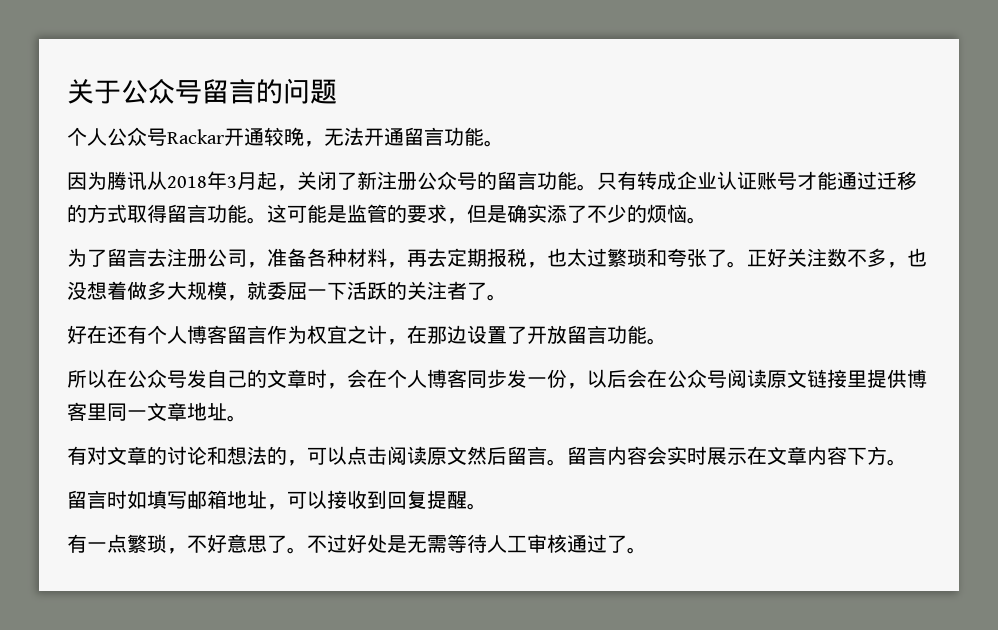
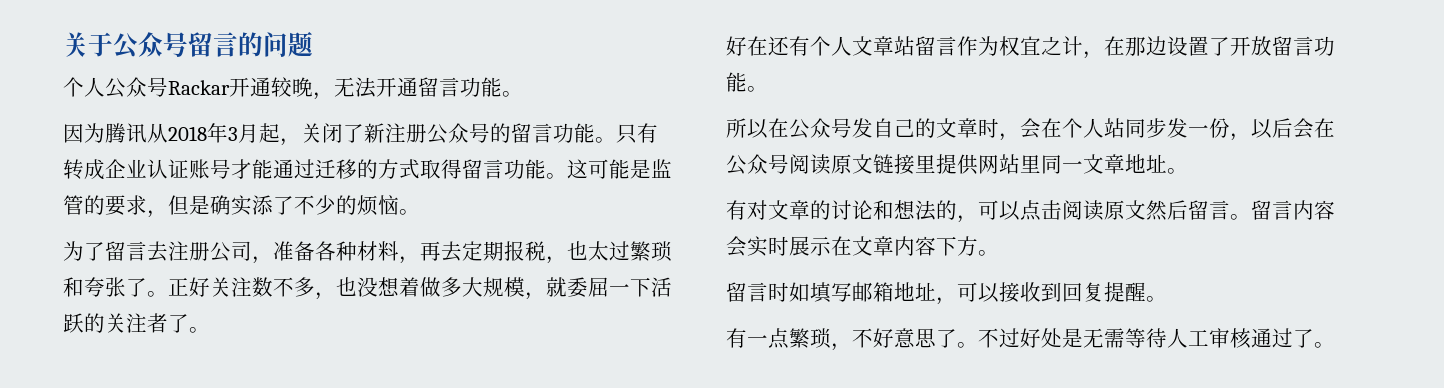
- 好在还有个人博客留言作为权宜之计，在那边设置了开放留言功能。
+ 好在还有个人文章站留言作为权宜之计，在那边设置了开放留言功能。
- 所以在公众号发自己的文章时，会在个人博客同步发一份，以后会在公众号阅读原文链接里提供博客里同一文章地址。
+ 所以在公众号发自己的文章时，会在个人站同步发一份，以后会在公众号阅读原文链接里提供网站里同一文章地址。

